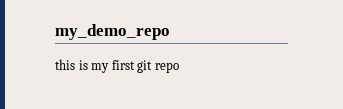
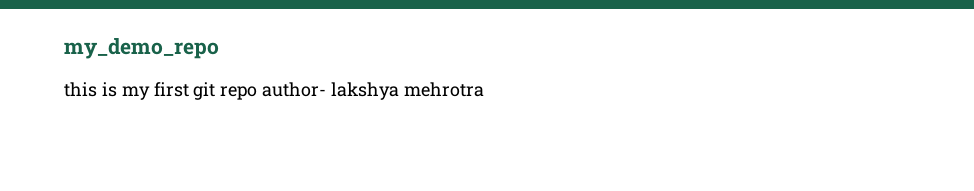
- this is my first git repo
+ this is my first git repo author- lakshya mehrotra

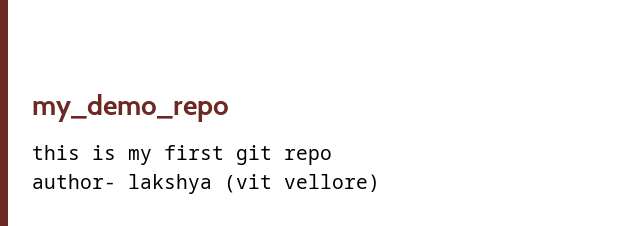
- this is my first git repo author- lakshya mehrotra
+ this is my first git repo
+ author- lakshya (vit vellore)

